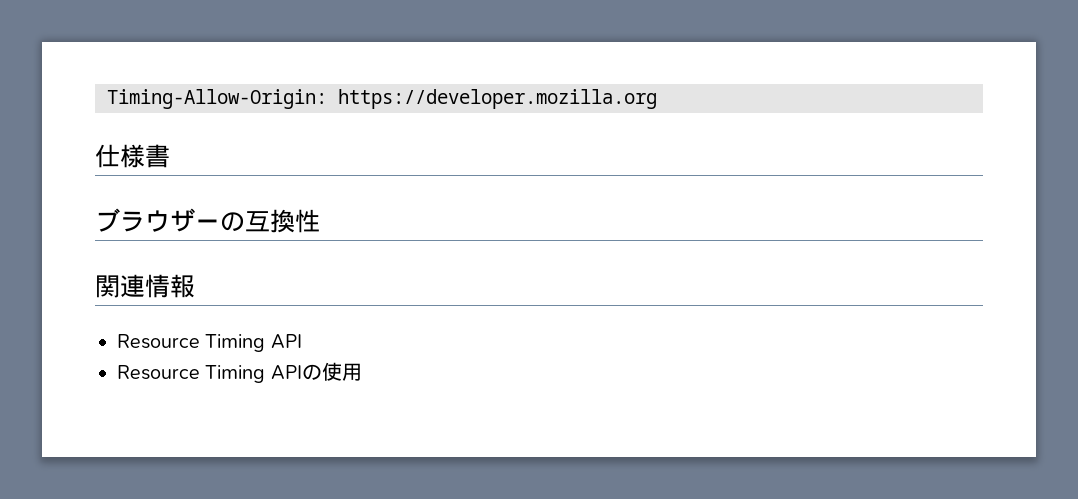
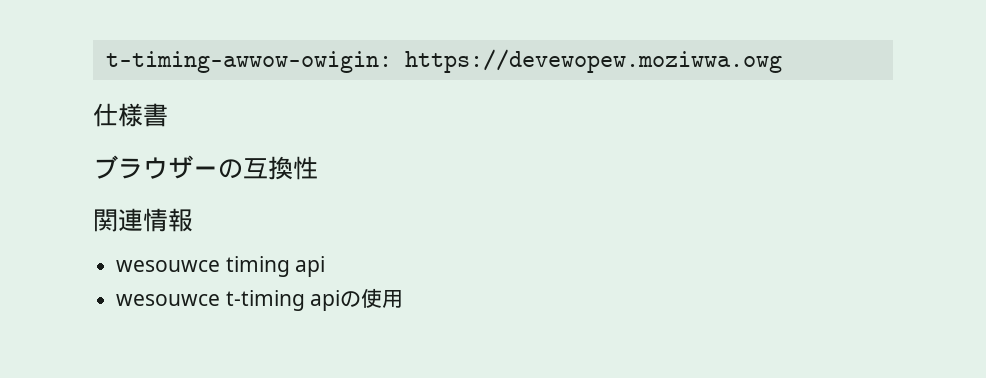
- Timing-Allow-Origin: https://developer.mozilla.org
+ t-timing-awwow-owigin: https://devewopew.moziwwa.owg
  関連情報
- Resource Timing API
- Resource Timing APIの使用
+ wesouwce timing api
+ wesouwce t-timing apiの使用

